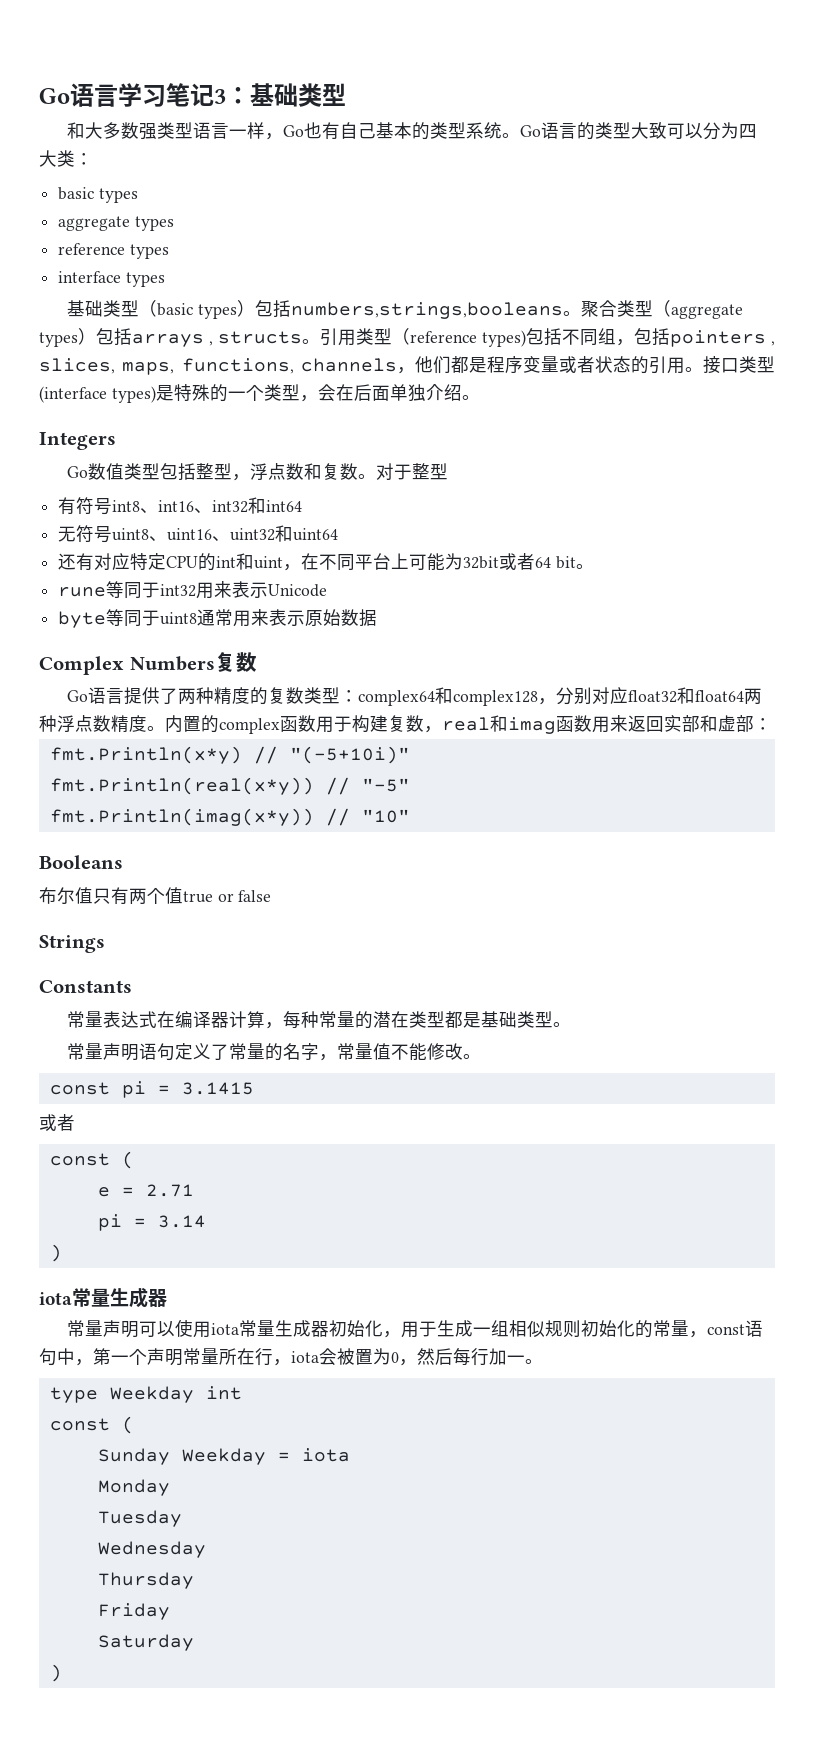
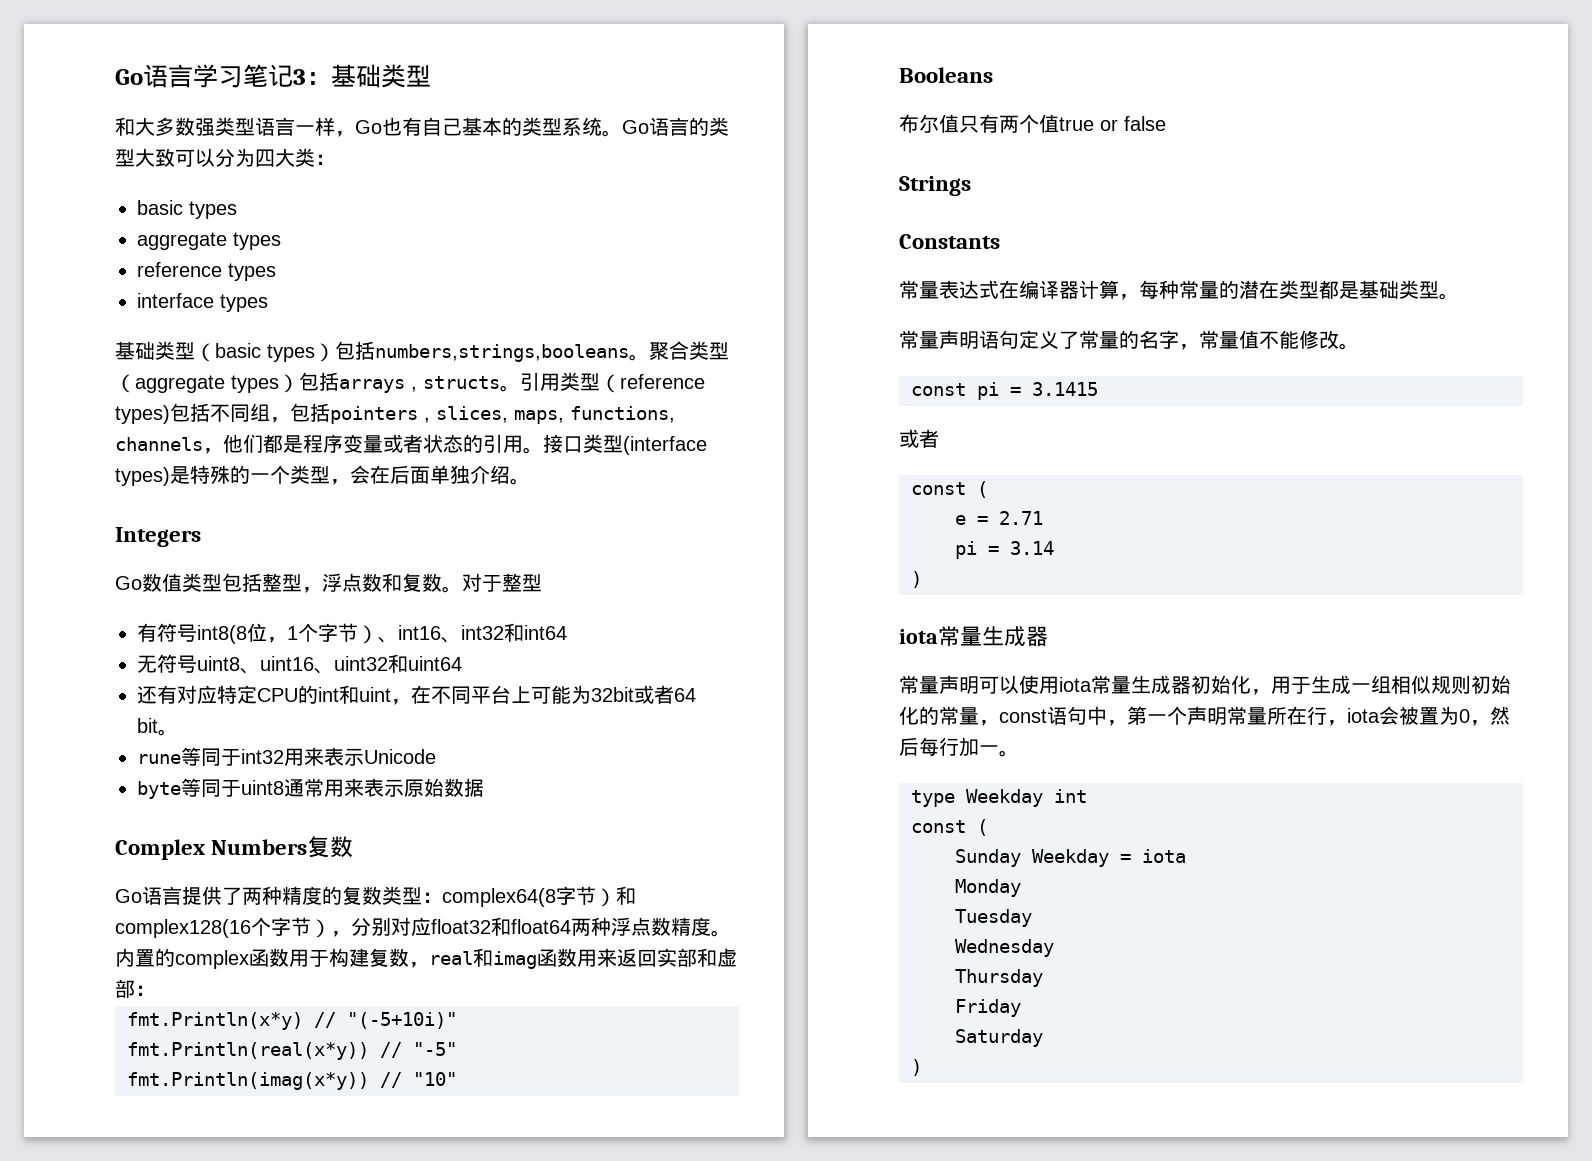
- 有符号int8、int16、int32和int64
+ 有符号int8(8位，1个字节）、int16、int32和int64
- Go语言提供了两种精度的复数类型：complex64和complex128，分别对应float32和float64两种浮点数精度。
+ Go语言提供了两种精度的复数类型：complex64(8字节）和complex128(16个字节），分别对应float32和float64两种浮点数精度。

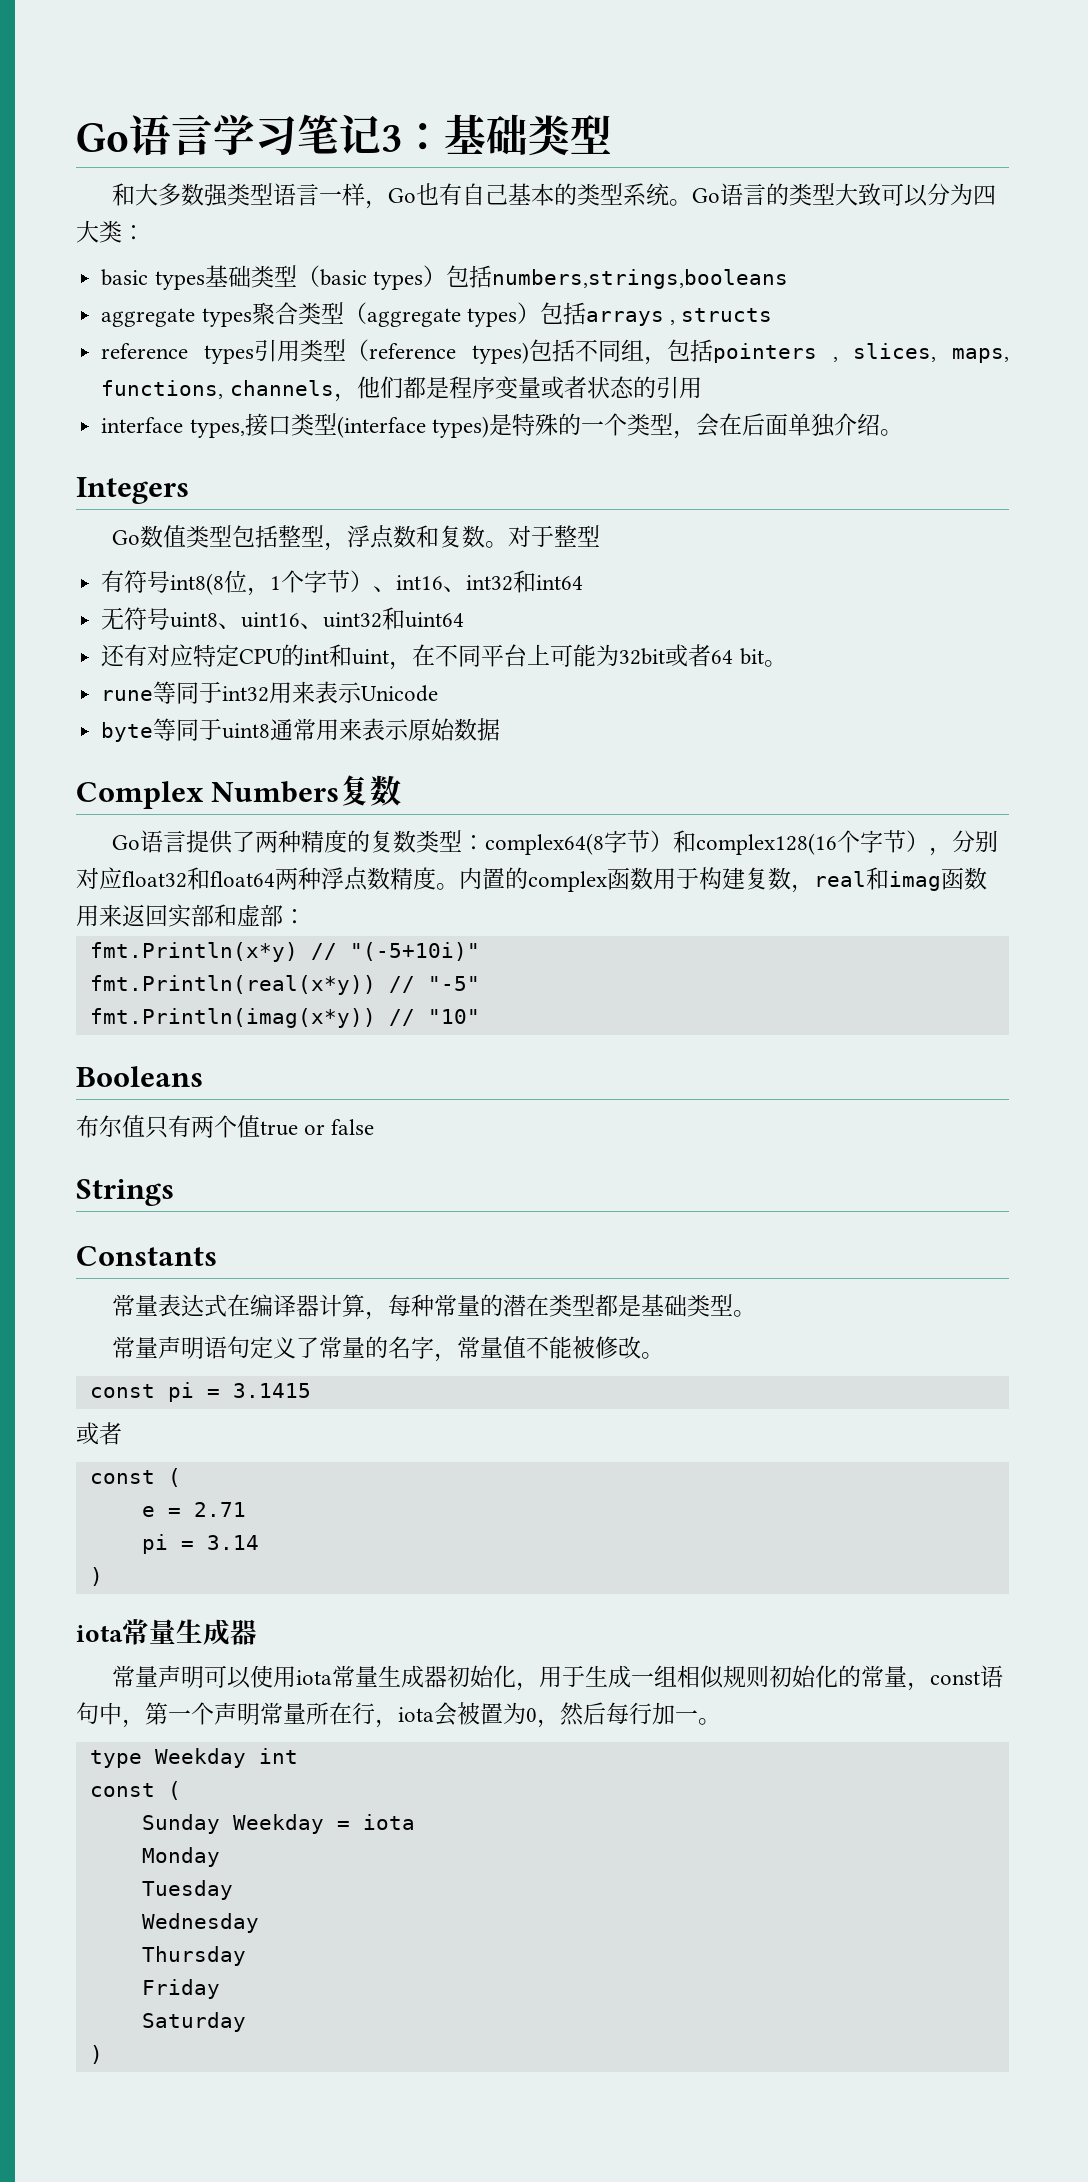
  Go语言的类型大致可以分为四大类：
- basic types
- aggregate types
- reference types
- interface types
- 基础类型（basic types）包括numbers,strings,booleans。聚合类型（aggregate types）包括arrays , structs。引用类型（reference types)包括不同组，包括pointers , slices, maps, functions, channels，他们都是程序变量或者状态的引用。接口类型(interface types)是特殊的一个类型，会在后面单独介绍。
+ basic types基础类型（basic types）包括numbers,strings,booleans
+ aggregate types聚合类型（aggregate types）包括arrays , structs
+ reference types引用类型（reference types)包括不同组，包括pointers , slices, maps, functions, channels，他们都是程序变量或者状态的引用
+ interface types,接口类型(interface types)是特殊的一个类型，会在后面单独介绍。
- 常量声明语句定义了常量的名字，常量值不能修改。
+ 常量声明语句定义了常量的名字，常量值不能被修改。

